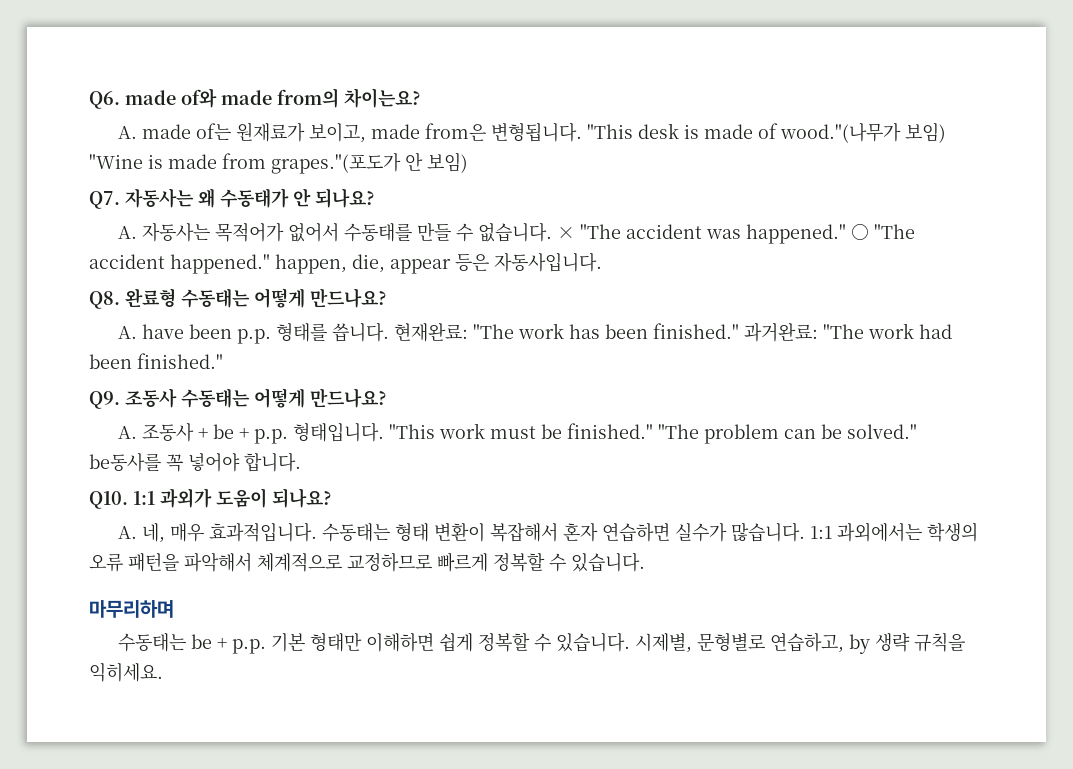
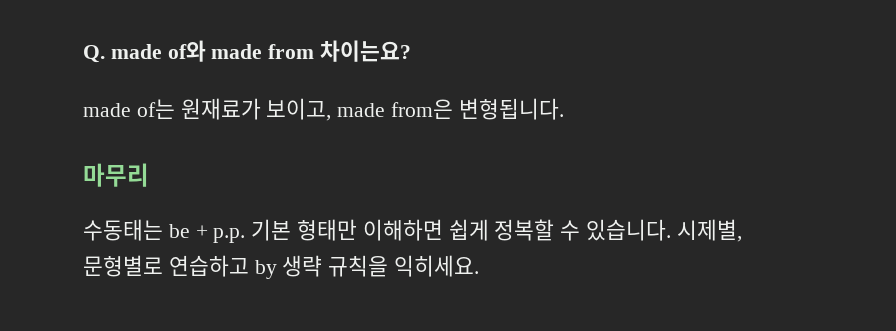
- Q6. made of와 made from의 차이는요?
+ Q. made of와 made from 차이는요?
- A. made of는 원재료가 보이고, made from은 변형됩니다. "This desk is made of wood."(나무가 보임) "Wine is made from grapes."(포도가 안 보임)
- Q7. 자동사는 왜 수동태가 안 되나요?
- A. 자동사는 목적어가 없어서 수동태를 만들 수 없습니다. × "The accident was happened." ○ "The accident happened." happen, die, appear 등은 자동사입니다.
- Q8. 완료형 수동태는 어떻게 만드나요?
- A. have been p.p. 형태를 씁니다. 현재완료: "The work has been finished." 과거완료: "The work had been finished."
- Q9. 조동사 수동태는 어떻게 만드나요?
- A. 조동사 + be + p.p. 형태입니다. "This work must be finished." "The problem can be solved." be동사를 꼭 넣어야 합니다.
- Q10. 1:1 과외가 도움이 되나요?
- A. 네, 매우 효과적입니다. 수동태는 형태 변환이 복잡해서 혼자 연습하면 실수가 많습니다. 1:1 과외에서는 학생의 오류 패턴을 파악해서 체계적으로 교정하므로 빠르게 정복할 수 있습니다.
- 마무리하며
+ made of는 원재료가 보이고, made from은 변형됩니다.
+ 마무리
- 시제별, 문형별로 연습하고, by 생략 규칙을 익히세요.
+ 시제별, 문형별로 연습하고 by 생략 규칙을 익히세요.

